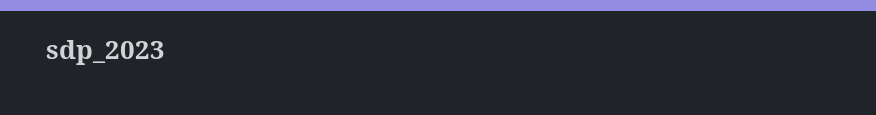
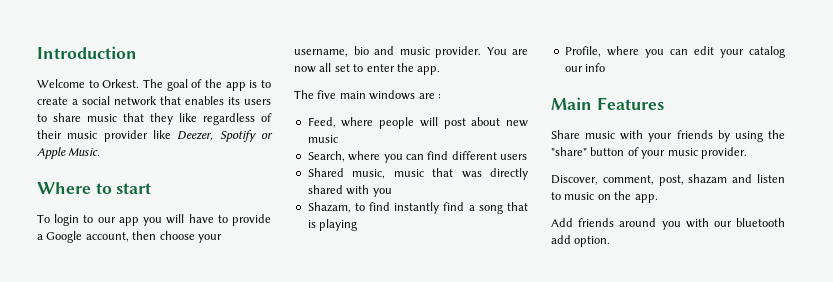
- sdp_2023
+ Introduction
+ Welcome to Orkest. The goal of the app is to create a social network that enables its users to share music that they like regardless of their music provider like Deezer, Spotify or Apple Music.
+ Where to start
+ To login to our app you will have to provide a Google account, then choose your username, bio and music provider. You are now all set to enter the app.
+ The five main windows are :
+ Feed, where people will post about new music
+ Search, where you can find different users
+ Shared music, music that was directly shared with you
+ Shazam, to find instantly find a song that is playing
+ Profile, where you can edit your catalog our info
+ Main Features
+ Share music with your friends by using the "share" button of your music provider.
+ Discover, comment, post, shazam and listen to music on the app.
+ Add friends around you with our bluetooth add option.

